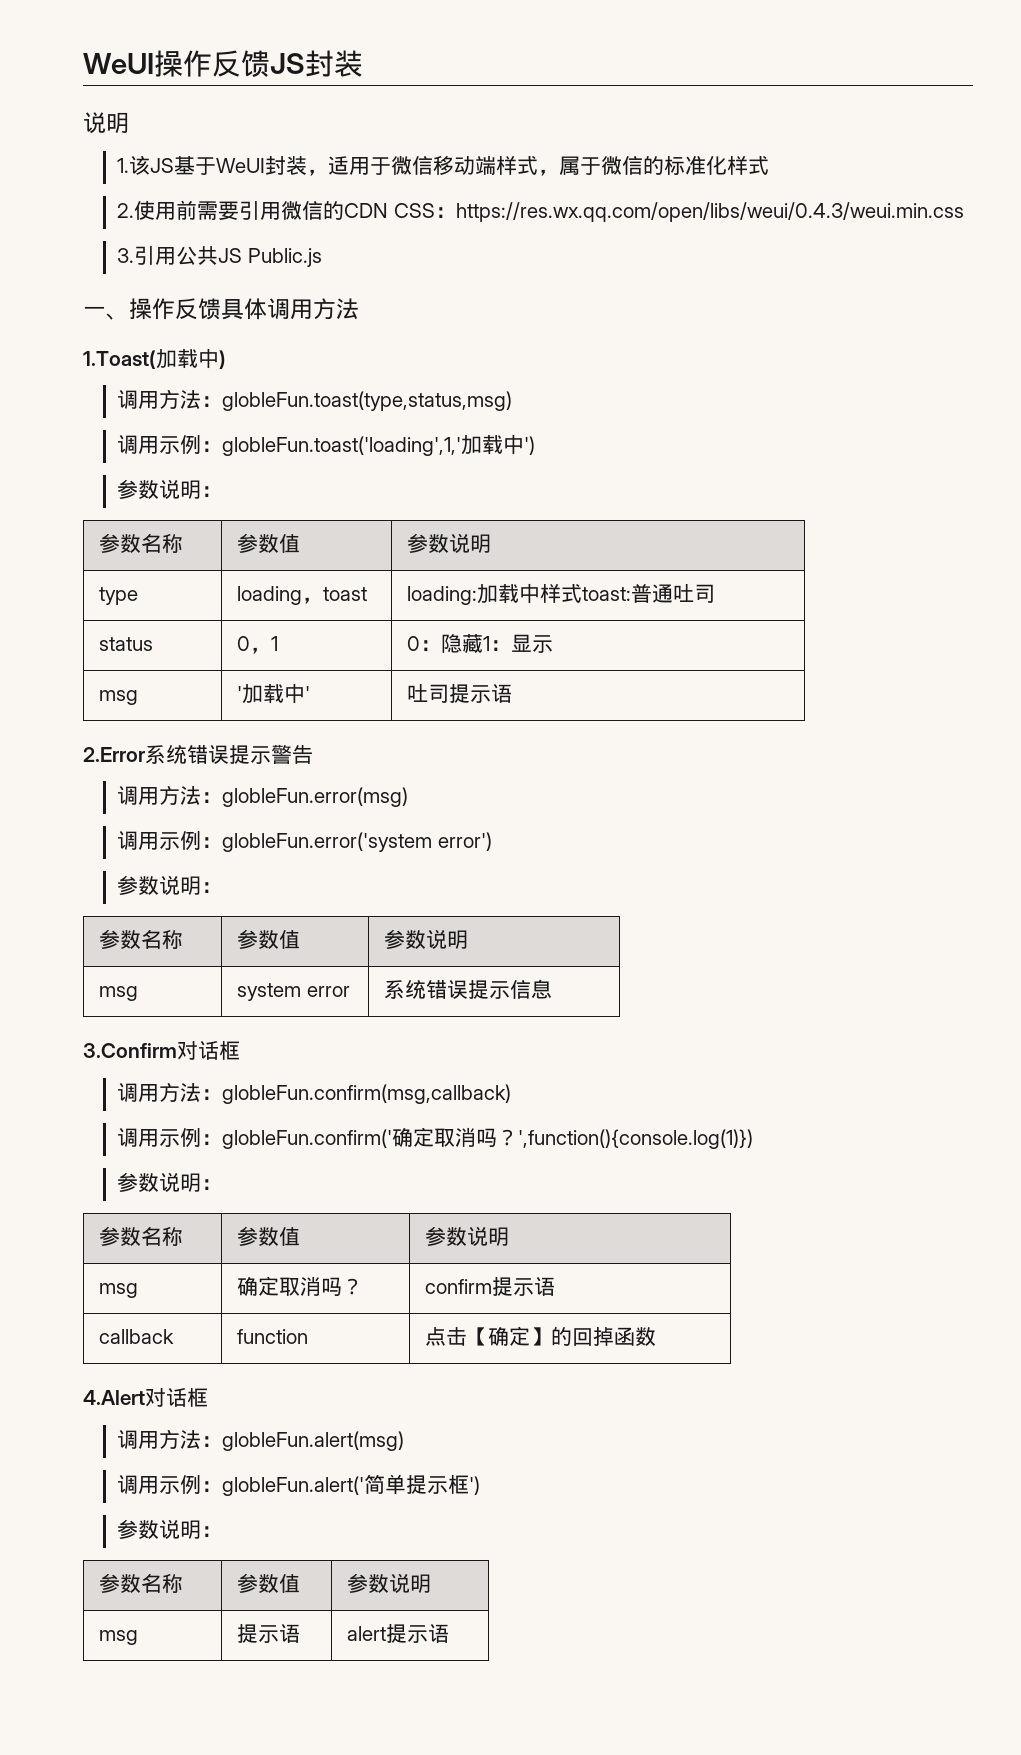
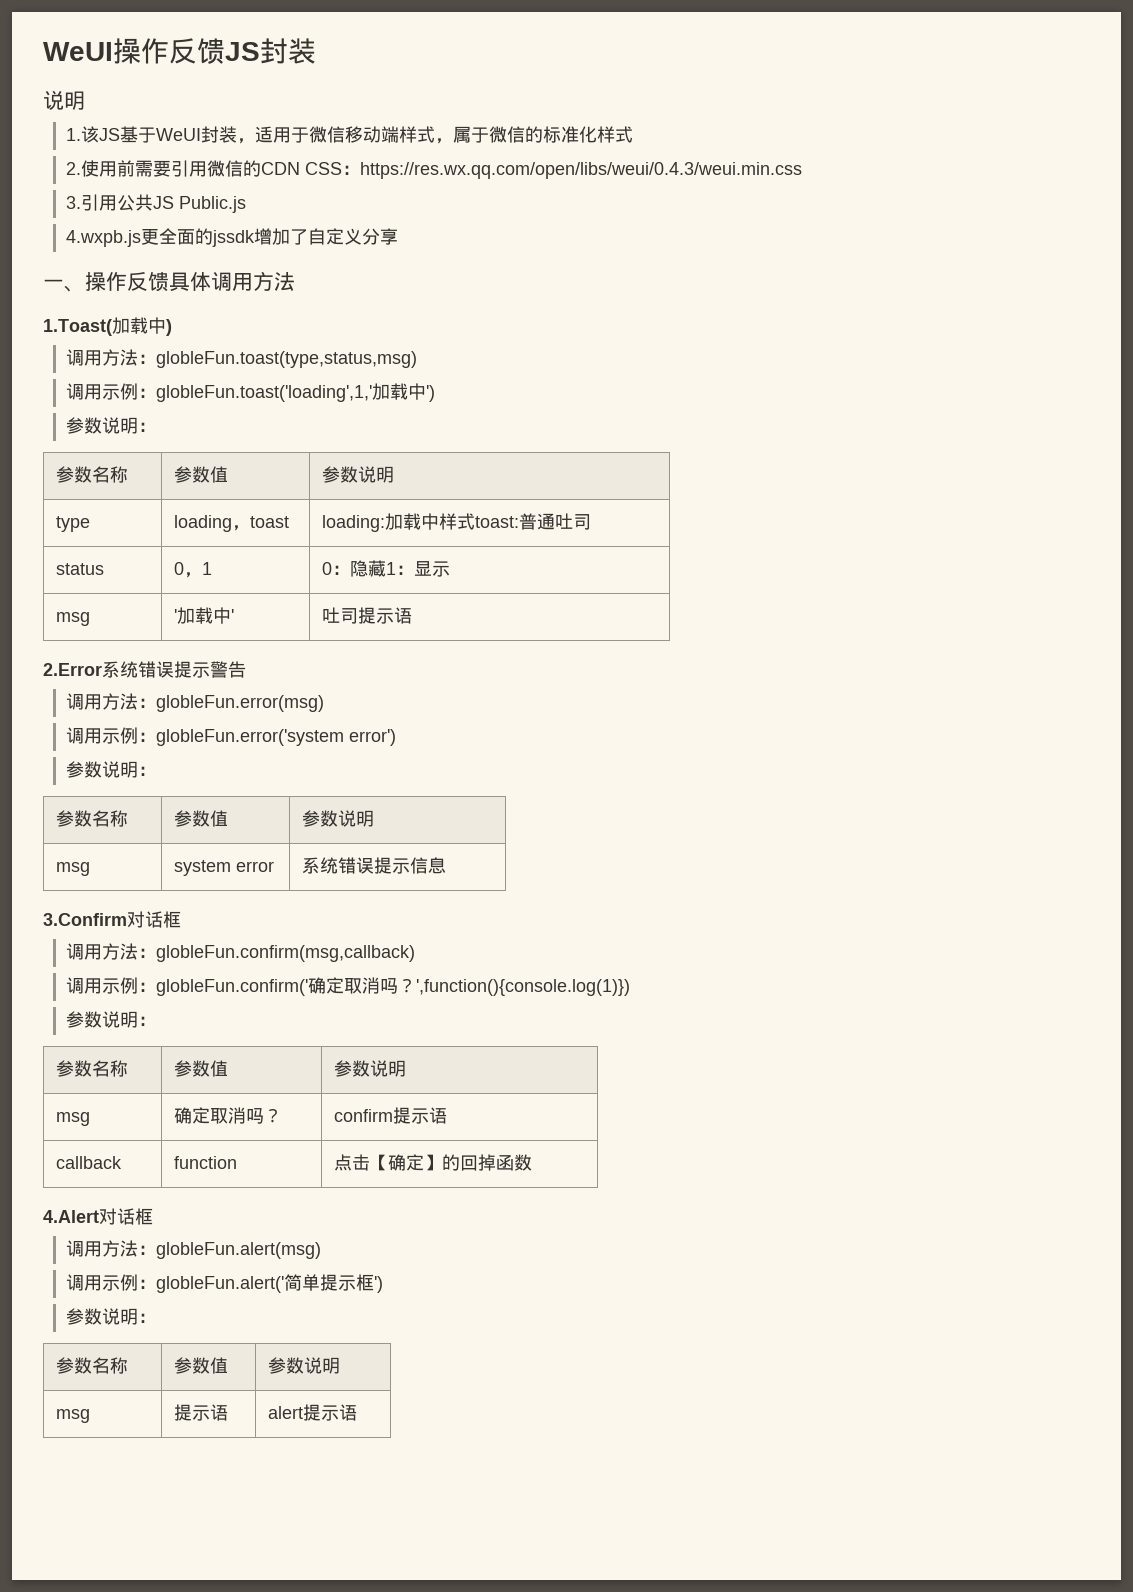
+ 4.wxpb.js更全面的jssdk增加了自定义分享

